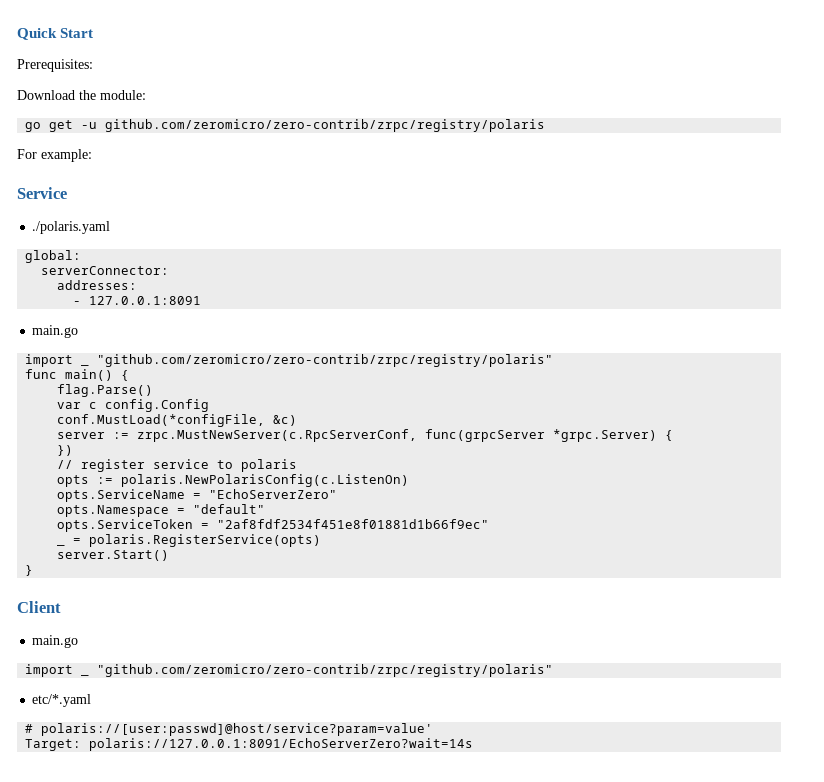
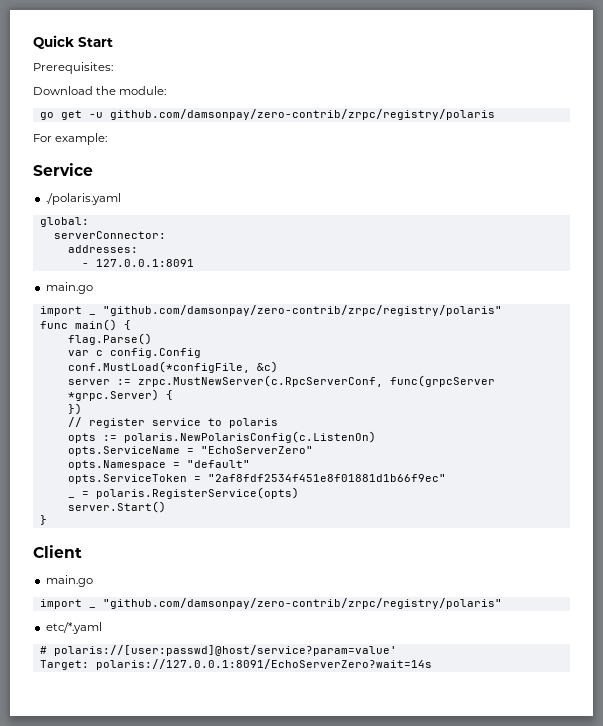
- go get -u github.com/zeromicro/zero-contrib/zrpc/registry/polaris
+ go get -u github.com/damsonpay/zero-contrib/zrpc/registry/polaris
  - 127.0.0.1:8091
  main.go
- import _ "github.com/zeromicro/zero-contrib/zrpc/registry/polaris"
+ import _ "github.com/damsonpay/zero-contrib/zrpc/registry/polaris"
  Client
  main.go
- import _ "github.com/zeromicro/zero-contrib/zrpc/registry/polaris"
+ import _ "github.com/damsonpay/zero-contrib/zrpc/registry/polaris"

